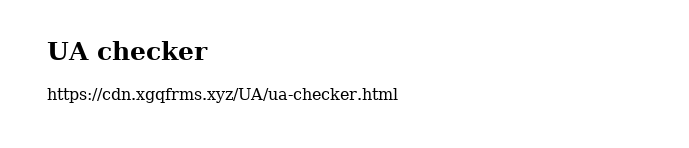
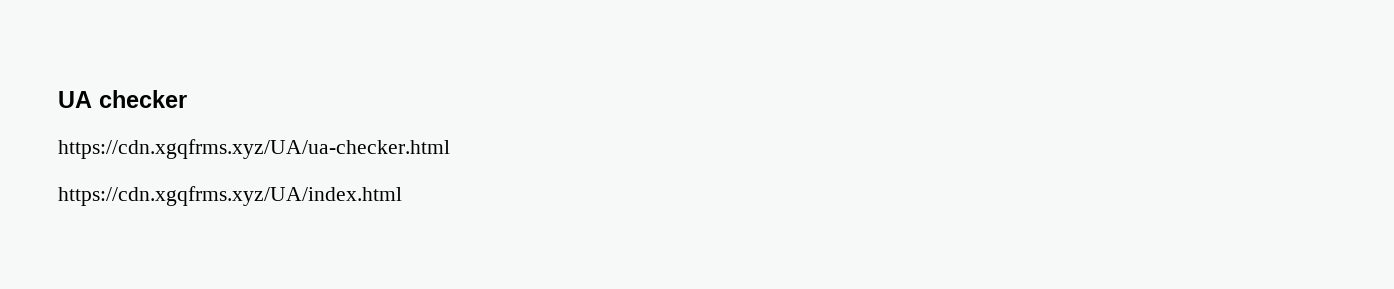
+ https://cdn.xgqfrms.xyz/UA/index.html

